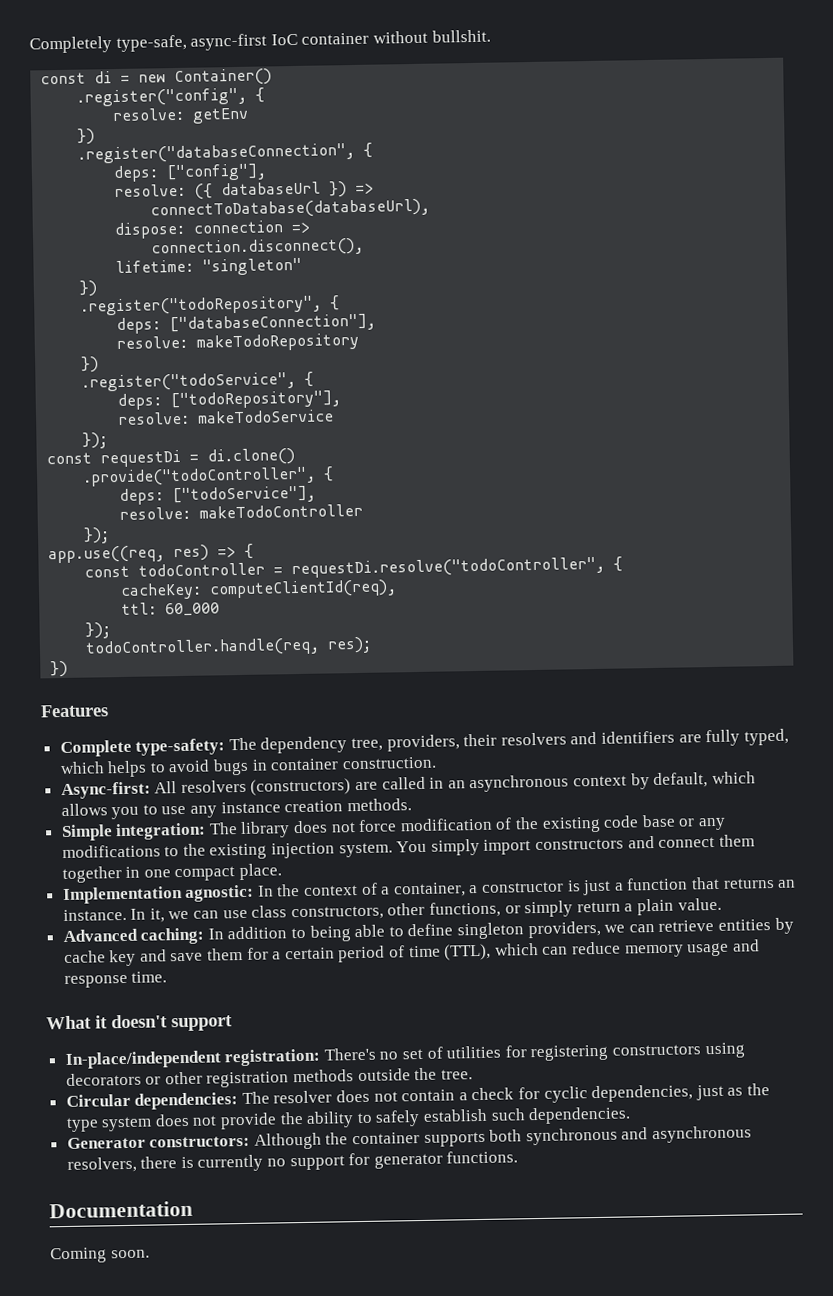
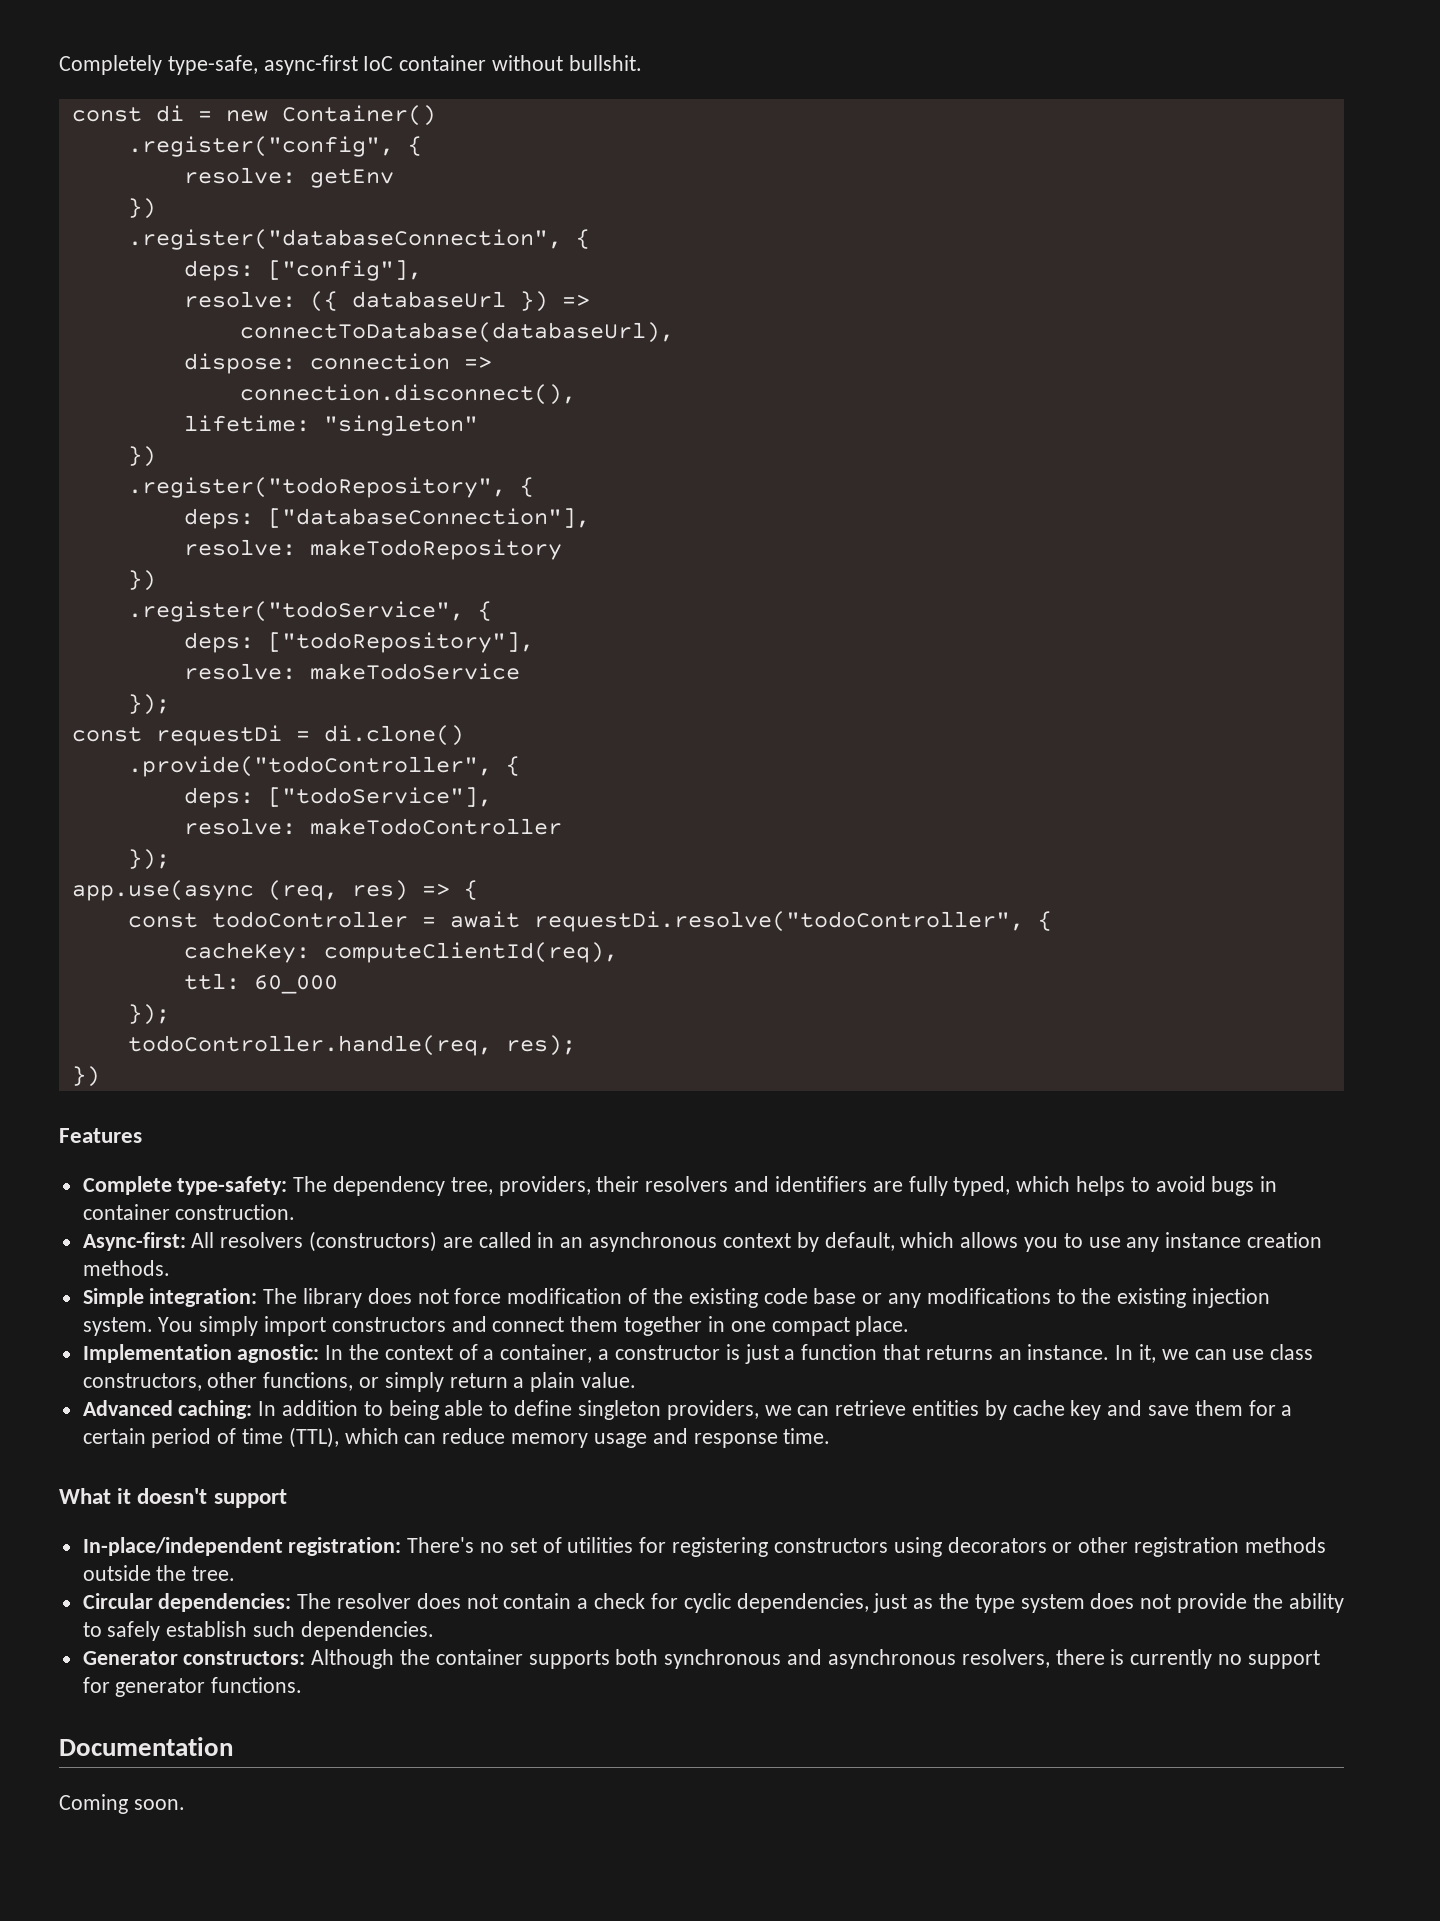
- app.use((req, res) => {
+ app.use(async (req, res) => {
- const todoController = requestDi.resolve("todoController", {
+ const todoController = await requestDi.resolve("todoController", {

